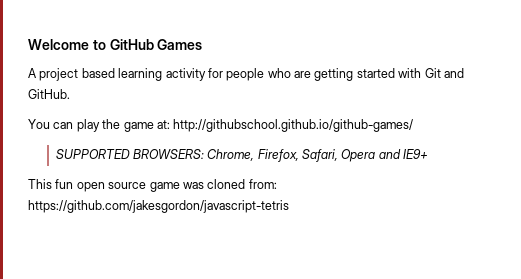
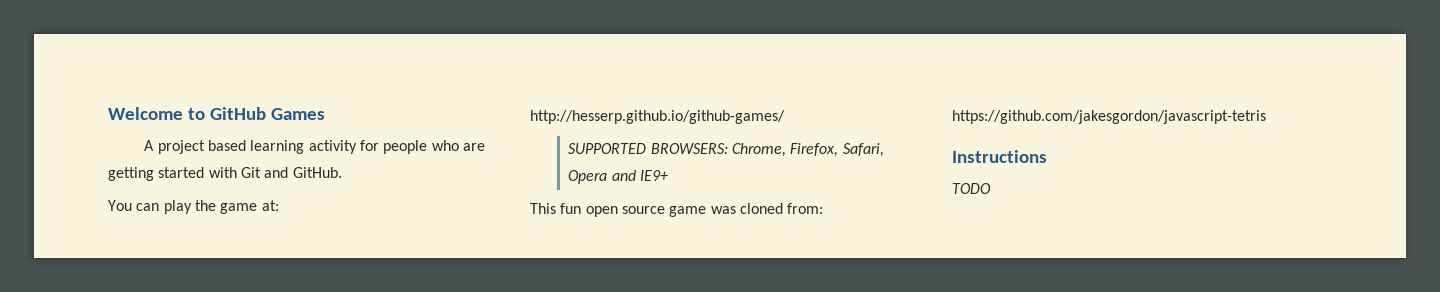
- You can play the game at: http://githubschool.github.io/github-games/
+ You can play the game at: http://hesserp.github.io/github-games/
+ Instructions
+ TODO

